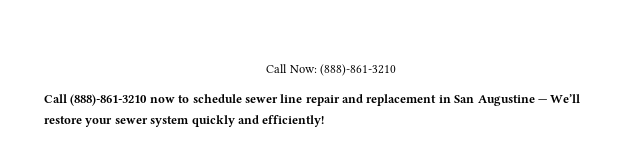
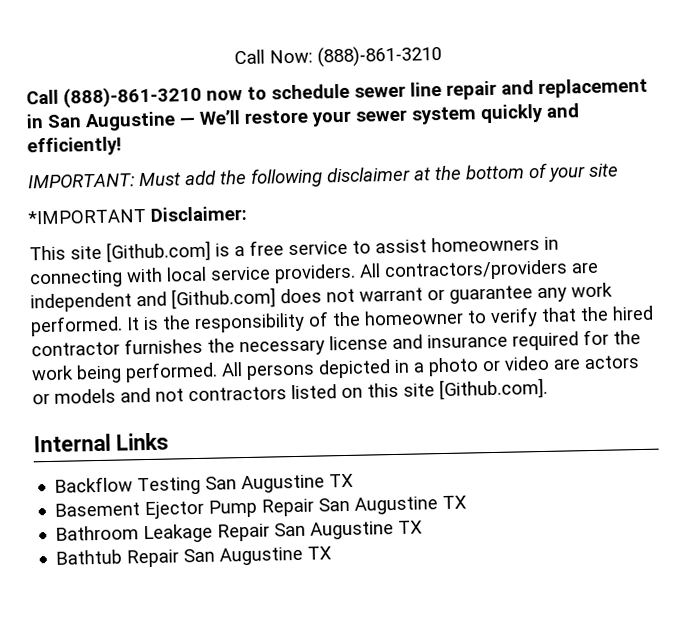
+ IMPORTANT: Must add the following disclaimer at the bottom of your site
+ *IMPORTANT Disclaimer:
+ This site [Github.com] is a free service to assist homeowners in connecting with local service providers. All contractors/providers are independent and [Github.com] does not warrant or guarantee any work performed. It is the responsibility of the homeowner to verify that the hired contractor furnishes the necessary license and insurance required for the work being performed. All persons depicted in a photo or video are actors or models and not contractors listed on this site [Github.com].
+ Internal Links
+ Backflow Testing San Augustine TX
+ Basement Ejector Pump Repair San Augustine TX
+ Bathroom Leakage Repair San Augustine TX
+ Bathtub Repair San Augustine TX

